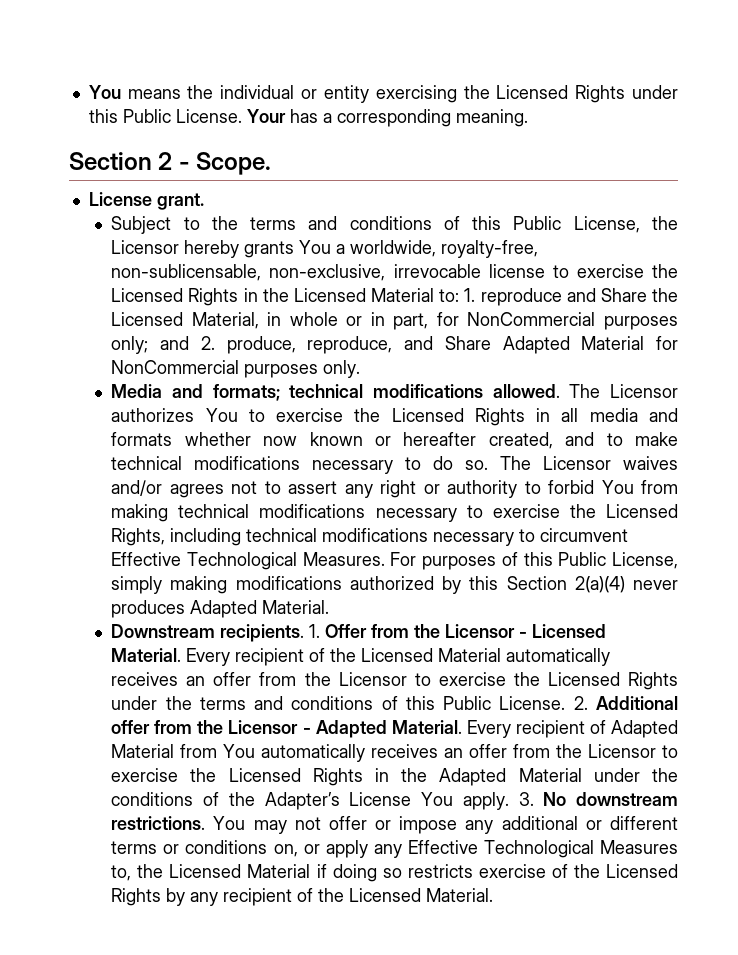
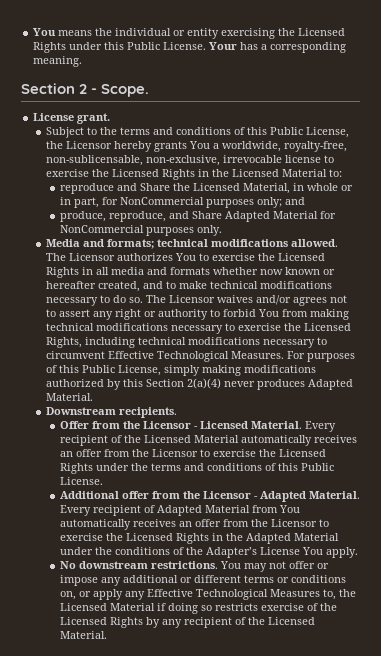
- Subject to the terms and conditions of this Public License, the Licensor hereby grants You a worldwide, royalty-free, non-sublicensable, non-exclusive, irrevocable license to exercise the Licensed Rights in the Licensed Material to: 1. reproduce and Share the Licensed Material, in whole or in part, for NonCommercial purposes only; and 2. produce, reproduce, and Share Adapted Material for NonCommercial purposes only.
+ Subject to the terms and conditions of this Public License, the Licensor hereby grants You a worldwide, royalty-free, non-sublicensable, non-exclusive, irrevocable license to exercise the Licensed Rights in the Licensed Material to:
+ reproduce and Share the Licensed Material, in whole or in part, for NonCommercial purposes only; and
+ produce, reproduce, and Share Adapted Material for NonCommercial purposes only.
- Downstream recipients. 1. Offer from the Licensor - Licensed Material.
+ Downstream recipients.
+ Offer from the Licensor - Licensed Material.
- Every recipient of the Licensed Material automatically receives an offer from the Licensor to exercise the Licensed Rights under the terms and conditions of this Public License. 2. Additional offer from the Licensor - Adapted Material.
+ Every recipient of the Licensed Material automatically receives an offer from the Licensor to exercise the Licensed Rights under the terms and conditions of this Public License.
+ Additional offer from the Licensor - Adapted Material.
- Every recipient of Adapted Material from You automatically receives an offer from the Licensor to exercise the Licensed Rights in the Adapted Material under the conditions of the Adapter’s License You apply. 3. No downstream restrictions.
+ Every recipient of Adapted Material from You automatically receives an offer from the Licensor to exercise the Licensed Rights in the Adapted Material under the conditions of the Adapter’s License You apply.
+ No downstream restrictions.

